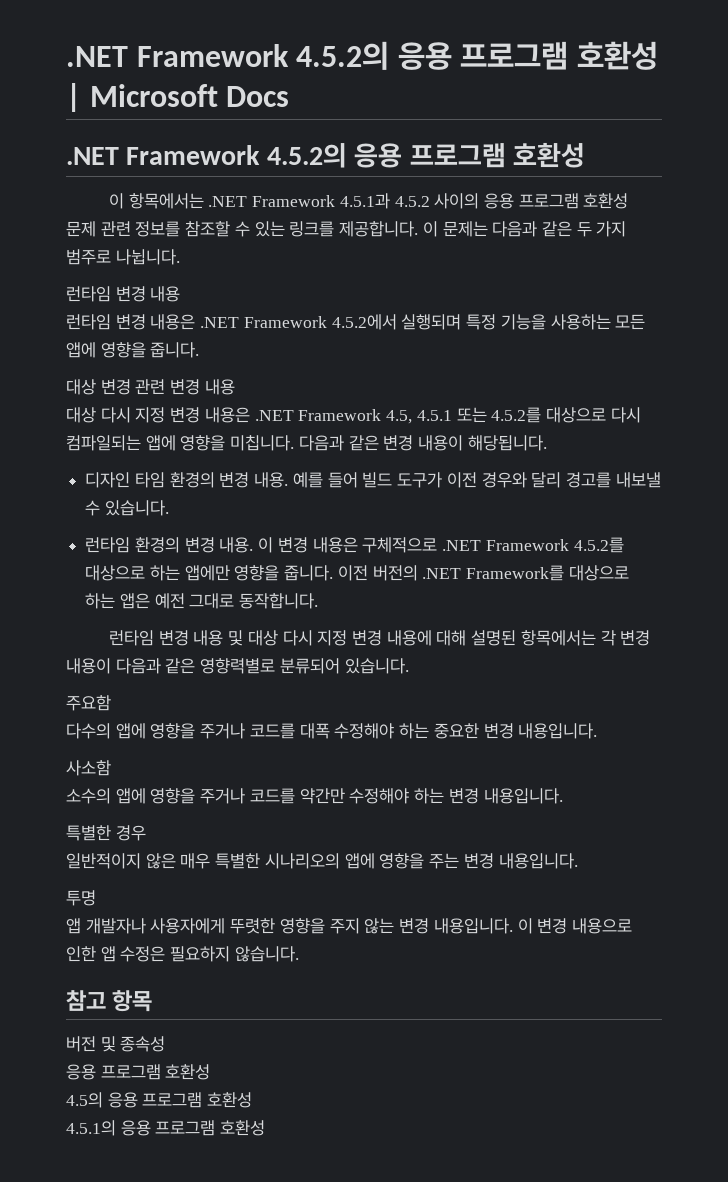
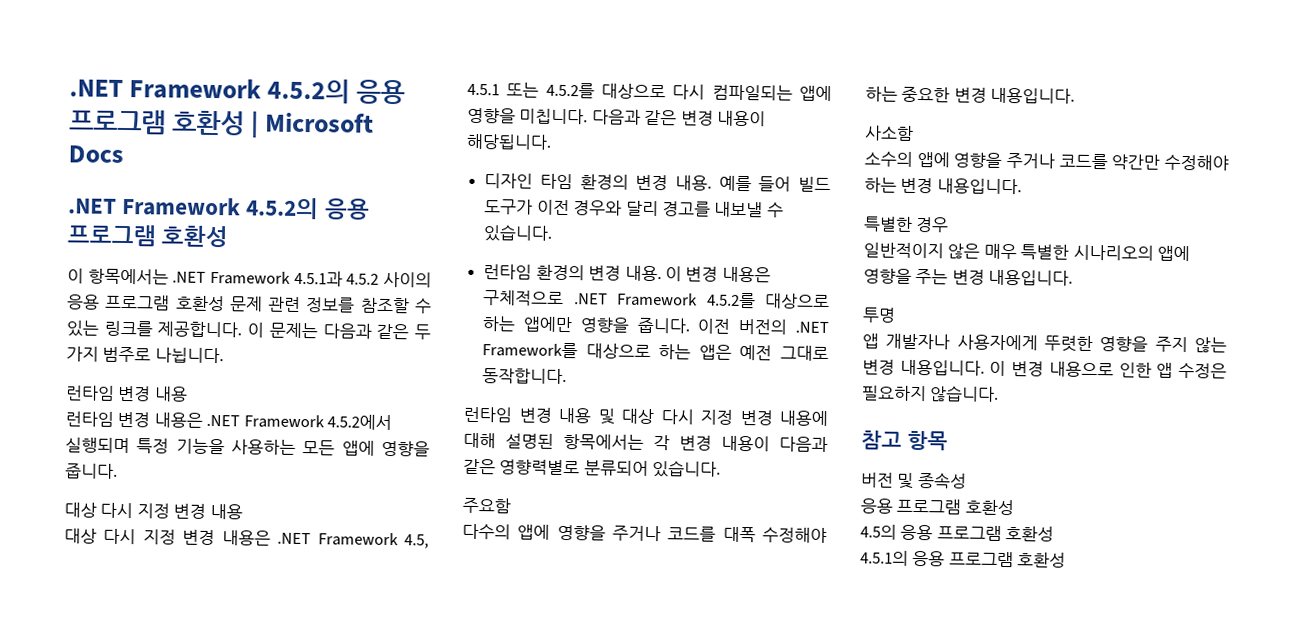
- 대상 변경 관련 변경 내용
+ 대상 다시 지정 변경 내용

